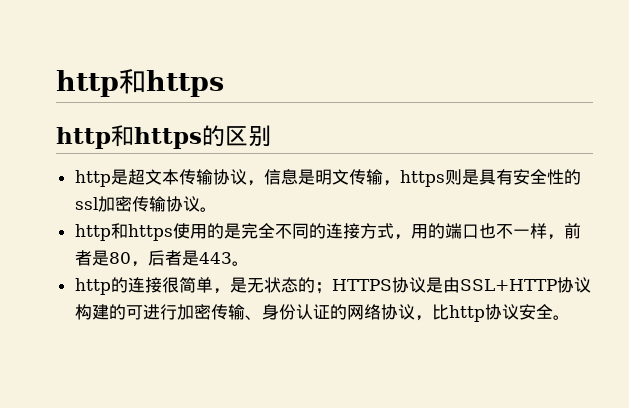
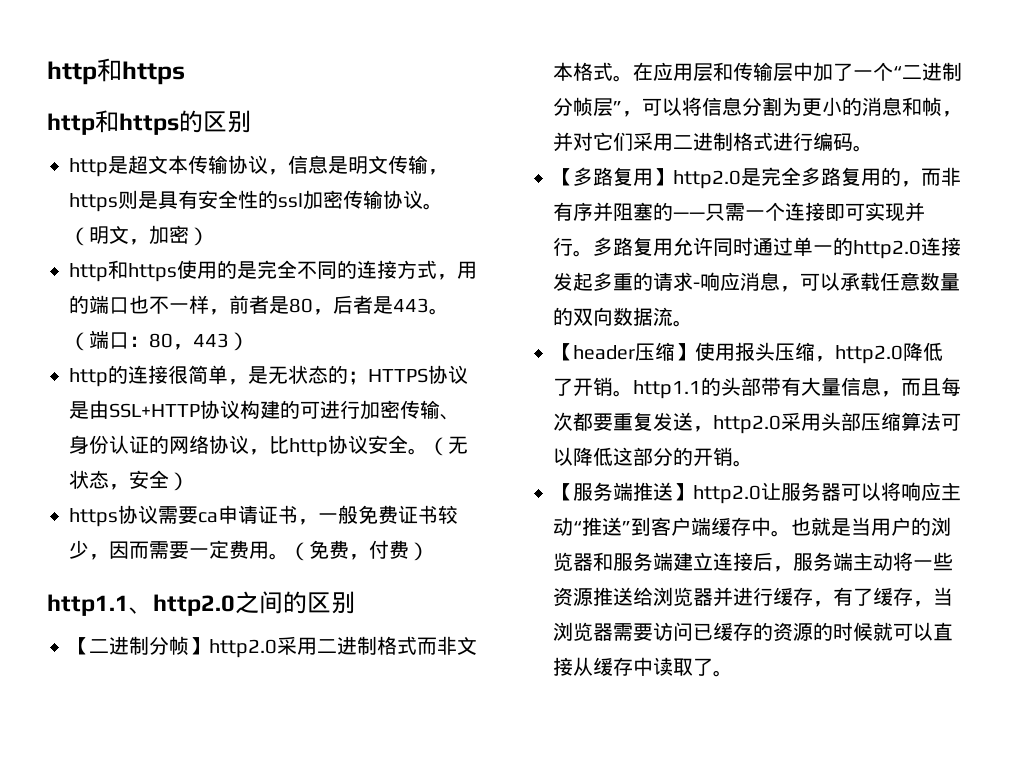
+ （明文，加密）
+ （端口：80，443）
+ （无状态，安全）
+ https协议需要ca申请证书，一般免费证书较少，因而需要一定费用。（免费，付费）
+ http1.1、http2.0之间的区别
+ 【二进制分帧】http2.0采用二进制格式而非文本格式。在应用层和传输层中加了一个“二进制分帧层”，可以将信息分割为更小的消息和帧，并对它们采用二进制格式进行编码。
+ 【多路复用】http2.0是完全多路复用的，而非有序并阻塞的——只需一个连接即可实现并行。多路复用允许同时通过单一的http2.0连接发起多重的请求-响应消息，可以承载任意数量的双向数据流。
+ 【header压缩】使用报头压缩，http2.0降低了开销。http1.1的头部带有大量信息，而且每次都要重复发送，http2.0采用头部压缩算法可以降低这部分的开销。
+ 【服务端推送】http2.0让服务器可以将响应主动“推送”到客户端缓存中。也就是当用户的浏览器和服务端建立连接后，服务端主动将一些资源推送给浏览器并进行缓存，有了缓存，当浏览器需要访问已缓存的资源的时候就可以直接从缓存中读取了。

